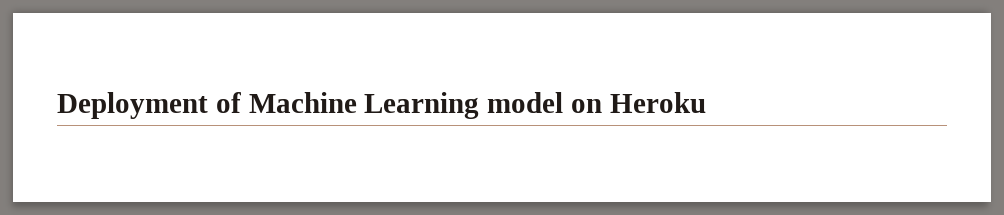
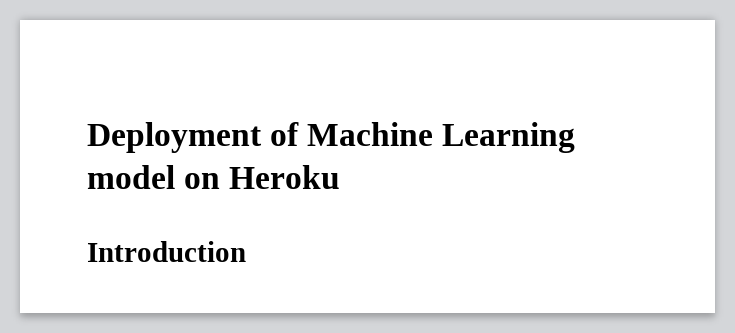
+ Introduction

